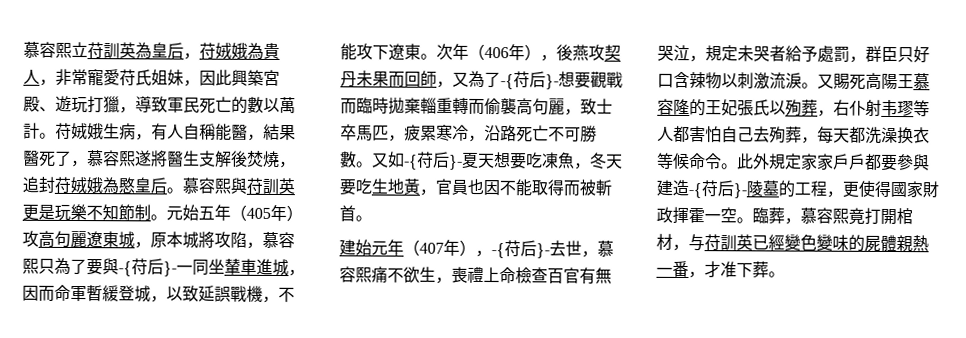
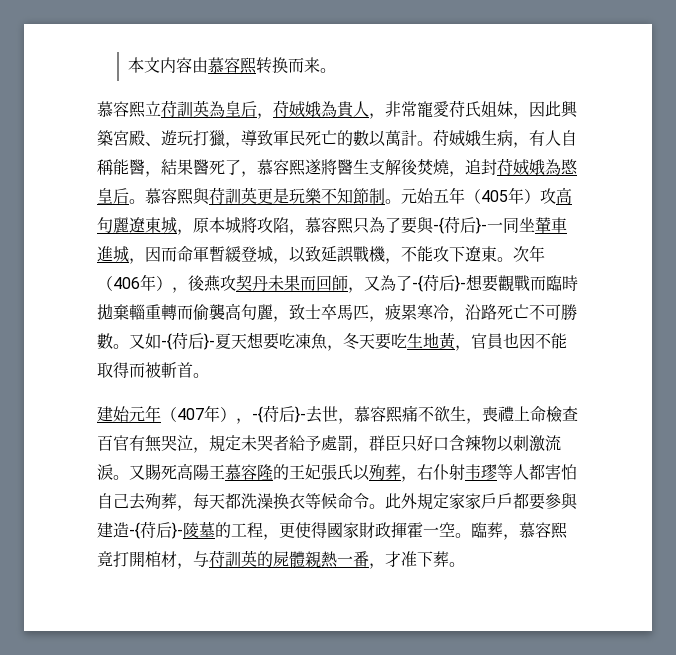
+ 本文内容由慕容熙转换而来。
- 臨葬，慕容熙竟打開棺材，与苻訓英已經變色變味的屍體親熱一番，才准下葬。
+ 臨葬，慕容熙竟打開棺材，与苻訓英的屍體親熱一番，才准下葬。

